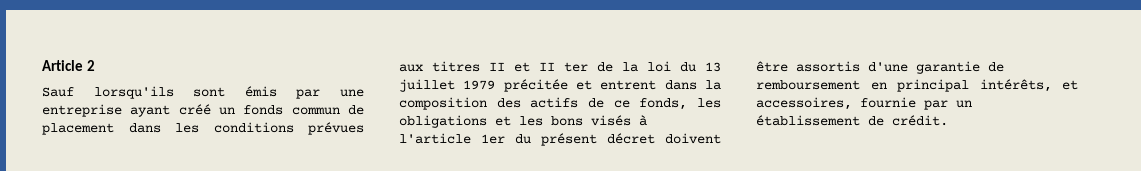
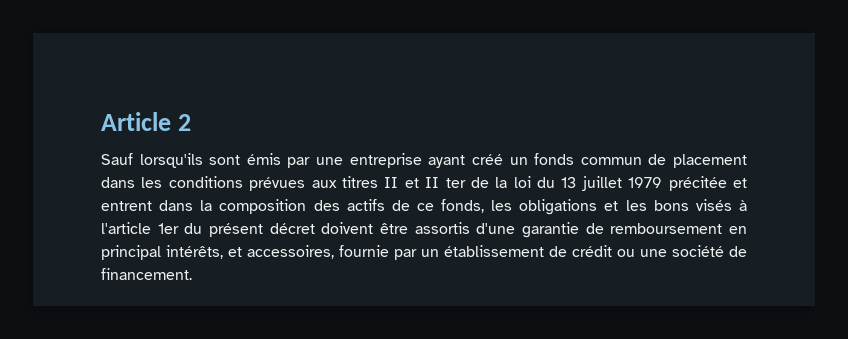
- Sauf lorsqu'ils sont émis par une entreprise ayant créé un fonds commun de placement dans les conditions prévues aux titres II et II ter de la loi du 13 juillet 1979 précitée et entrent dans la composition des actifs de ce fonds, les obligations et les bons visés à l'article 1er du présent décret doivent être assortis d'une garantie de remboursement en principal intérêts, et accessoires, fournie par un établissement de crédit.
+ Sauf lorsqu'ils sont émis par une entreprise ayant créé un fonds commun de placement dans les conditions prévues aux titres II et II ter de la loi du 13 juillet 1979 précitée et entrent dans la composition des actifs de ce fonds, les obligations et les bons visés à l'article 1er du présent décret doivent être assortis d'une garantie de remboursement en principal intérêts, et accessoires, fournie par un établissement de crédit ou une société de financement.

